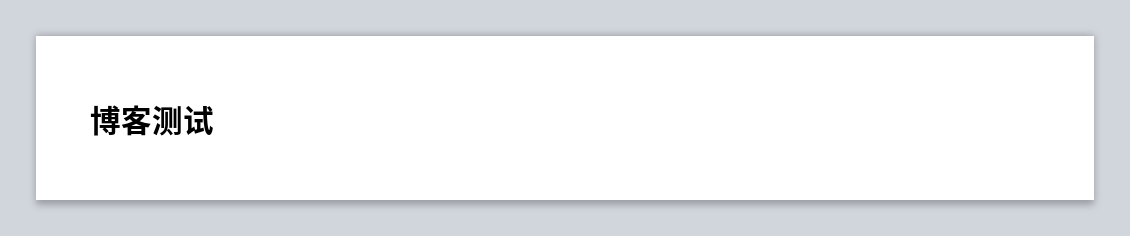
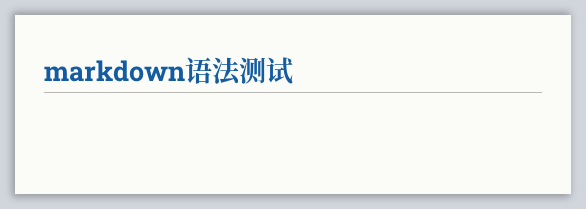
- 博客测试
+ markdown语法测试

